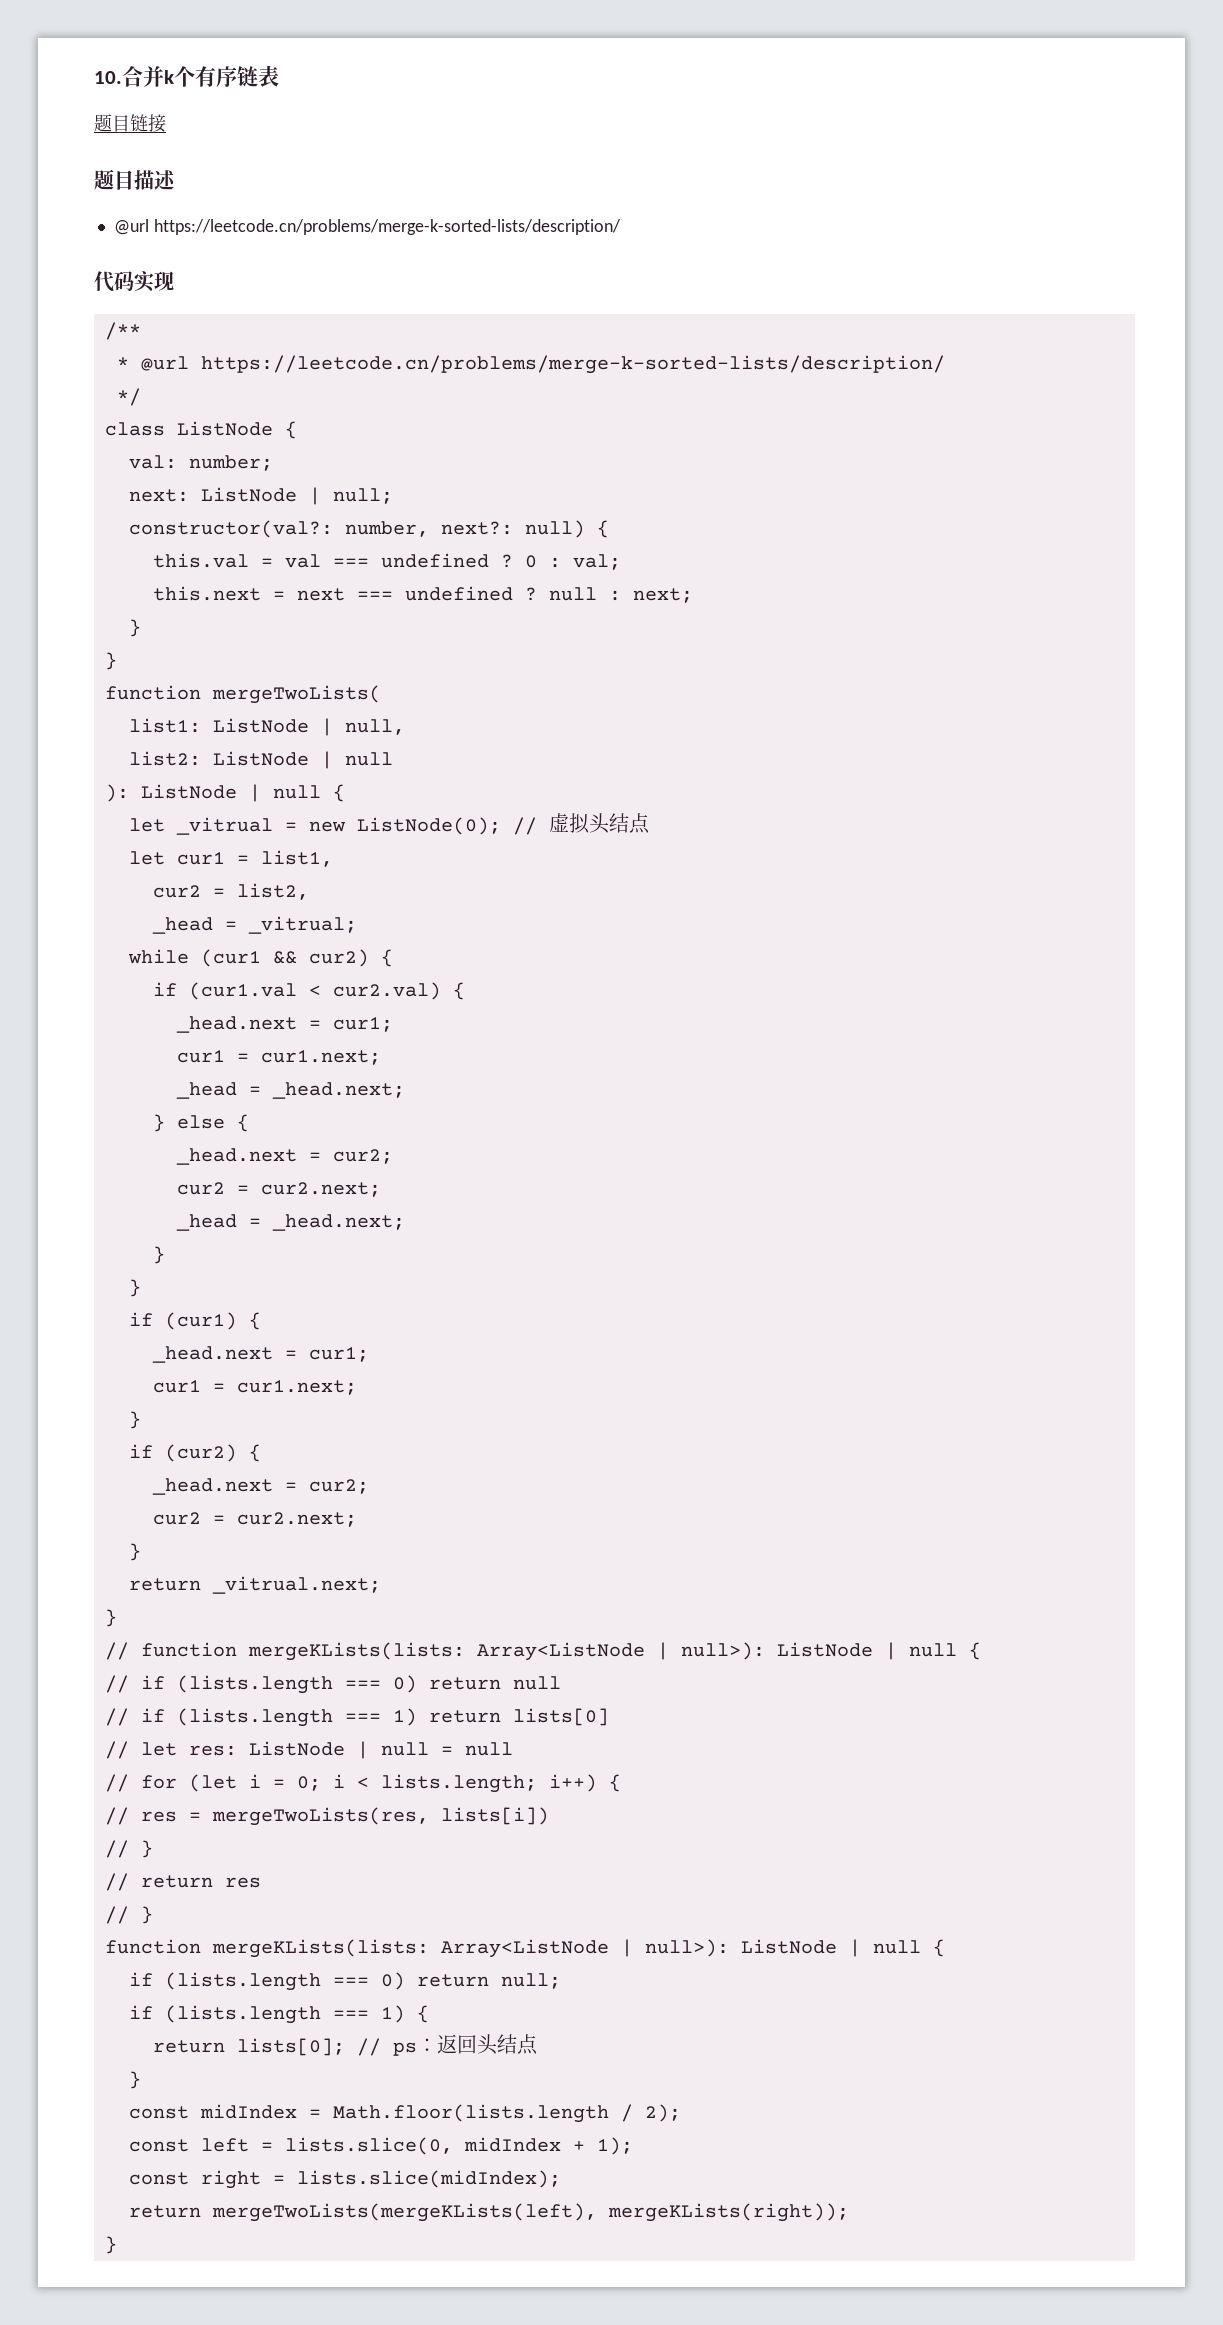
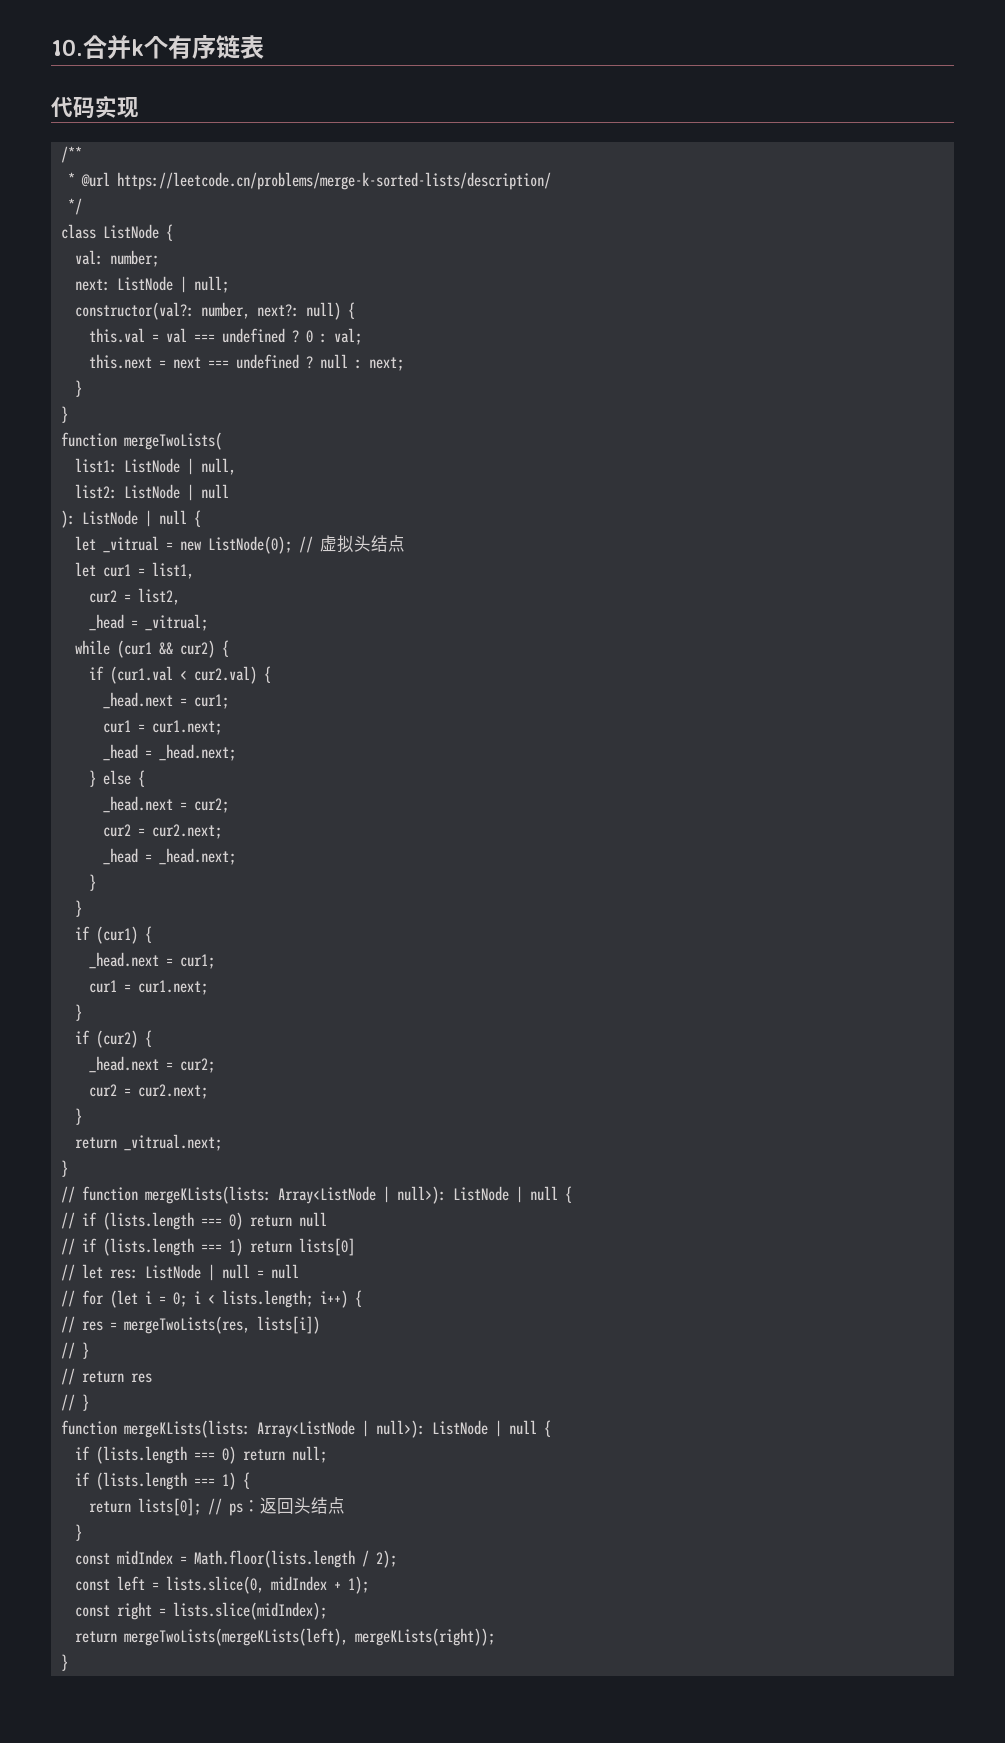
- 题目链接
- 题目描述
- @url https://leetcode.cn/problems/merge-k-sorted-lists/description/

